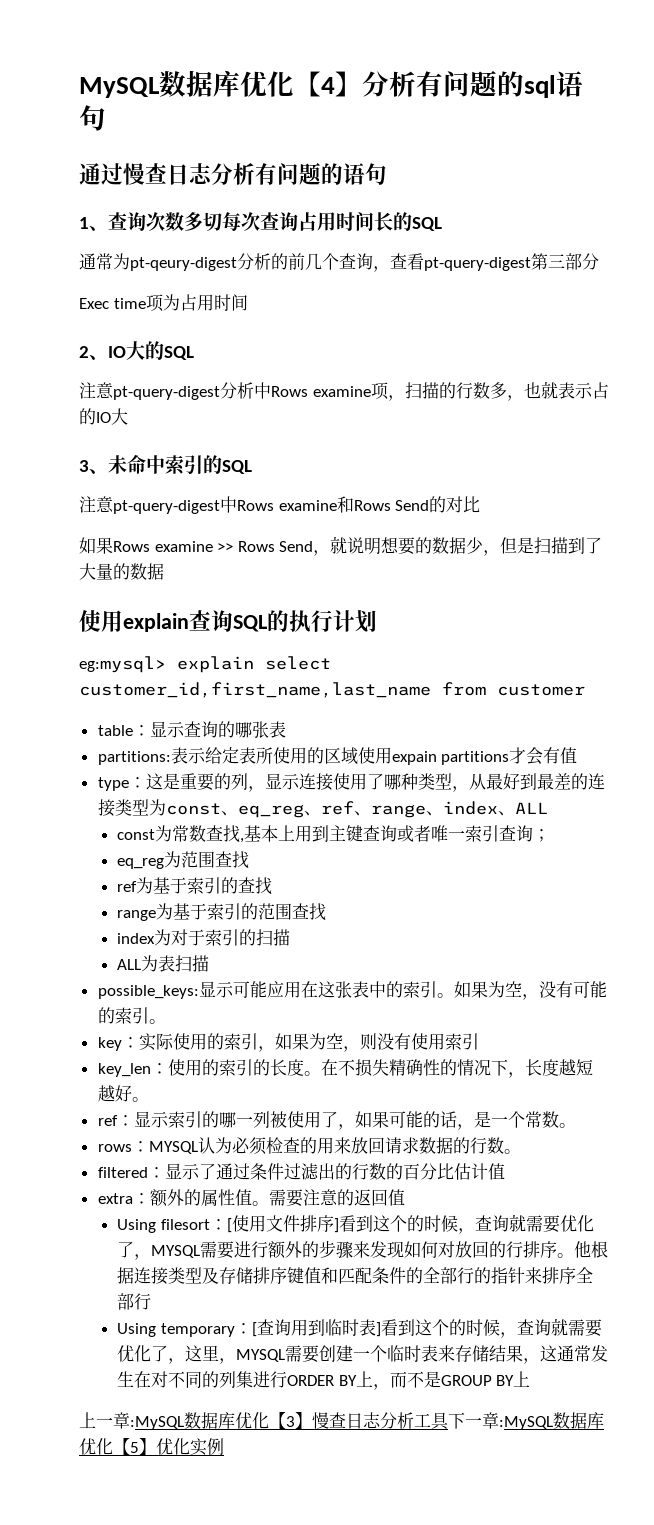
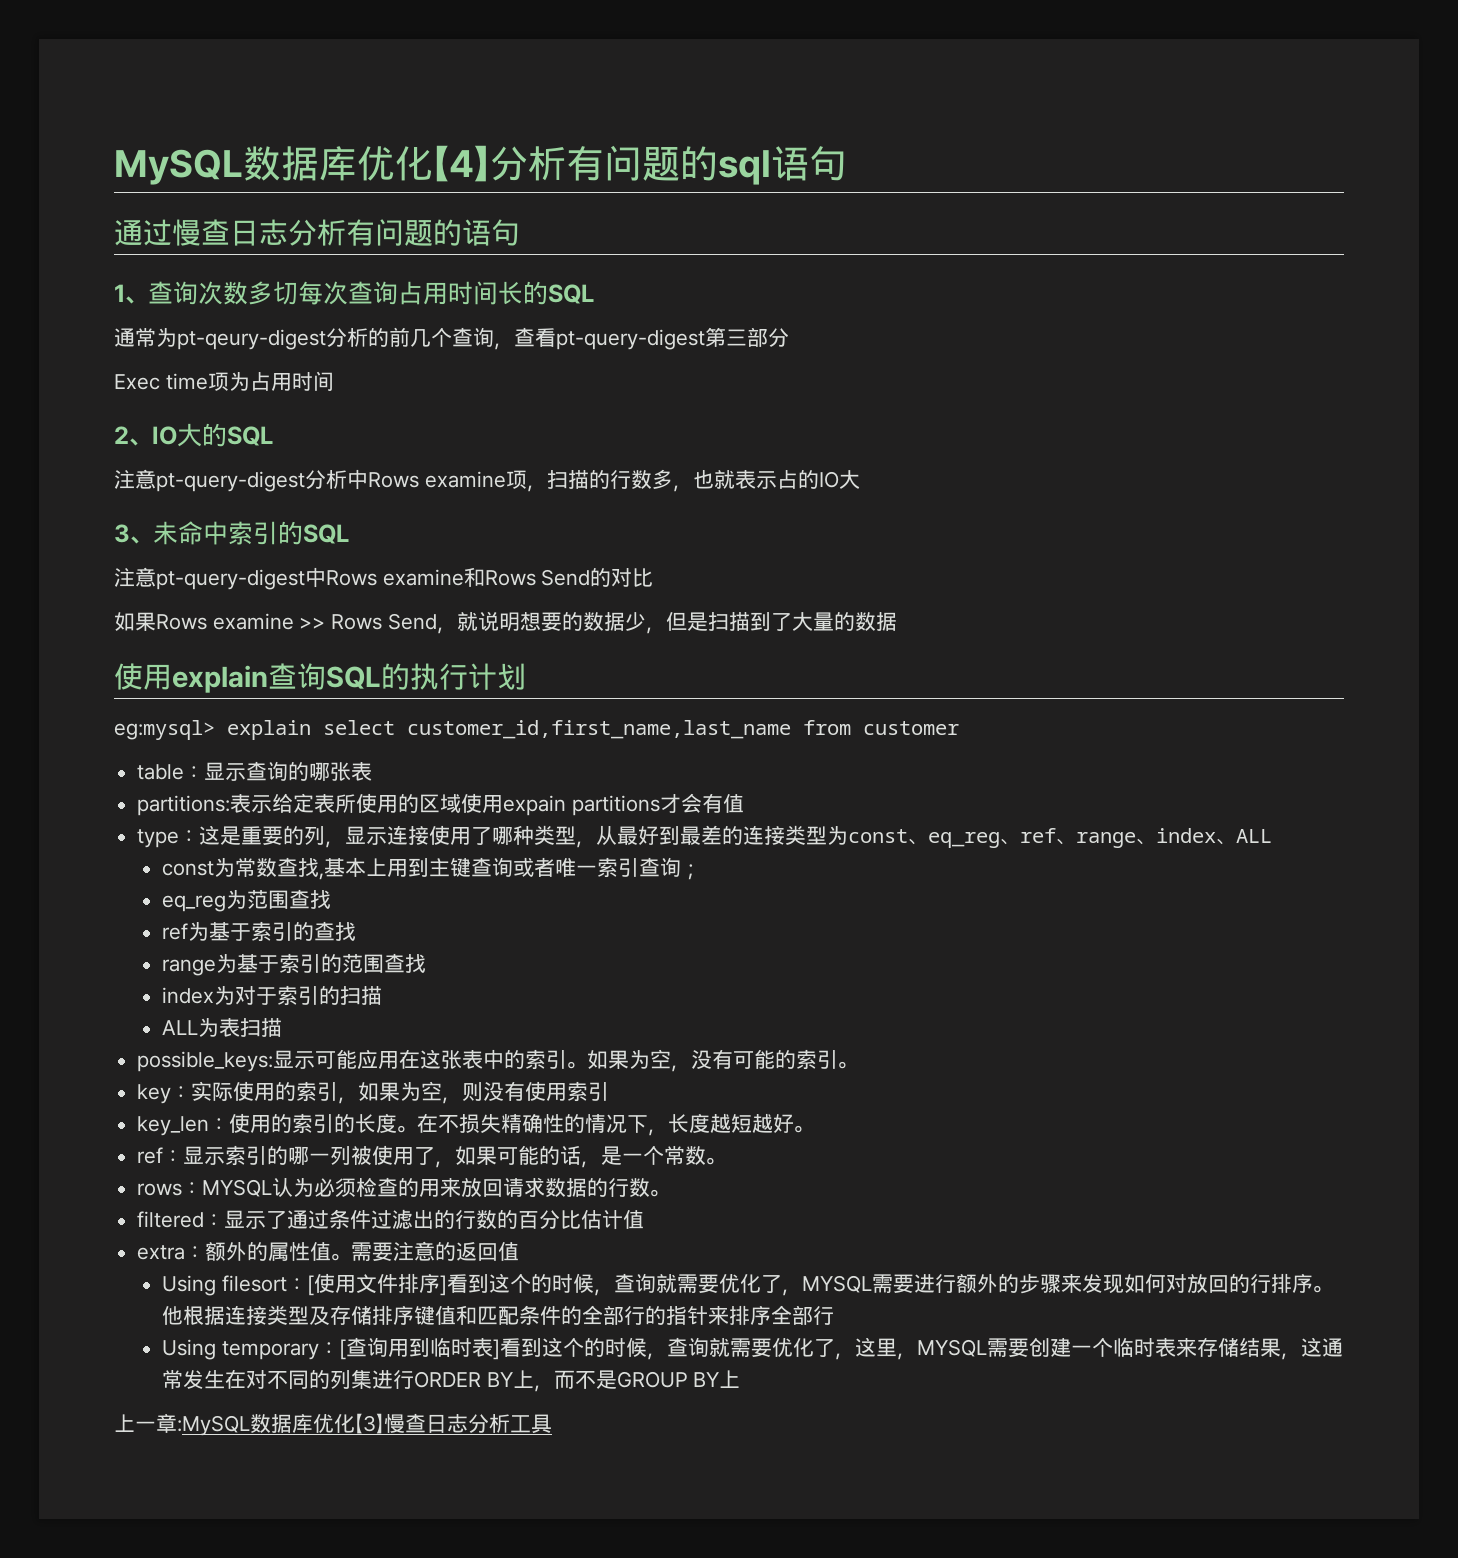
- 上一章:MySQL数据库优化【3】慢查日志分析工具下一章:MySQL数据库优化【5】优化实例
+ 上一章:MySQL数据库优化【3】慢查日志分析工具

